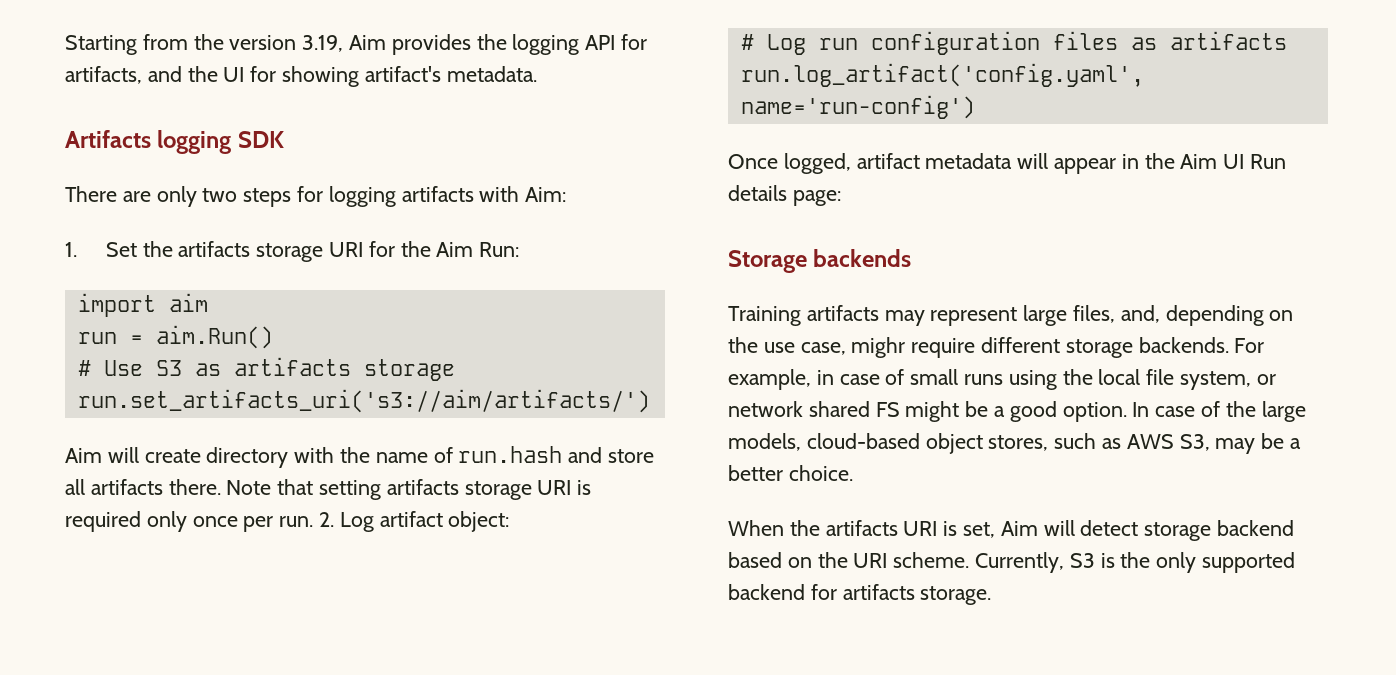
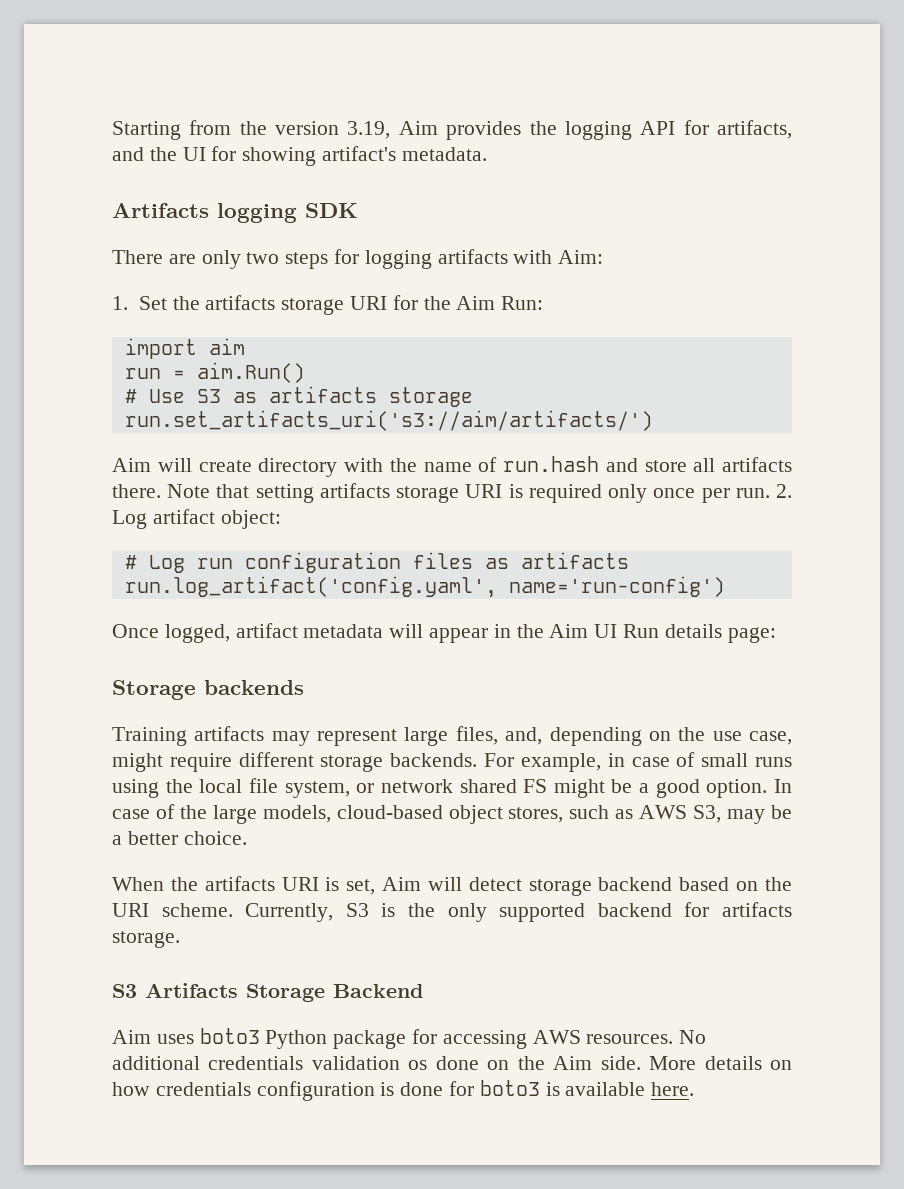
- Training artifacts may represent large files, and, depending on the use case, mighr require different storage backends.
+ Training artifacts may represent large files, and, depending on the use case, might require different storage backends.
+ S3 Artifacts Storage Backend
+ Aim uses boto3 Python package for accessing AWS resources. No additional credentials validation os done on the Aim side. More details on how credentials configuration is done for boto3 is available here.

